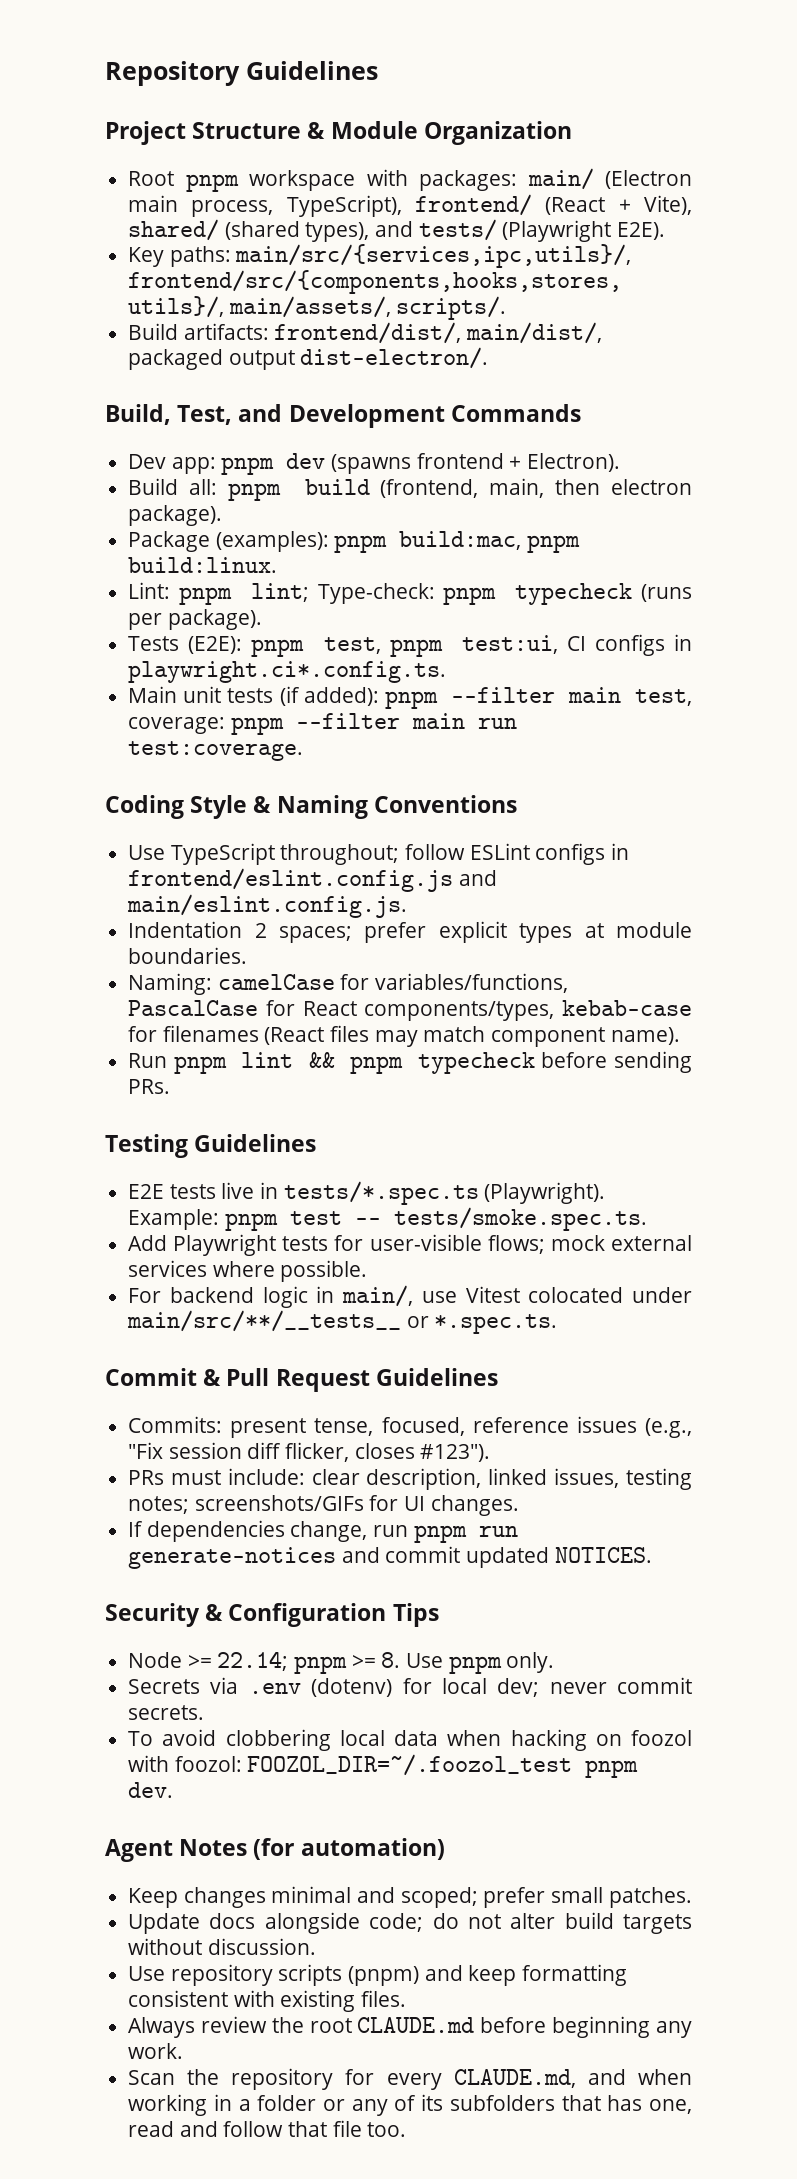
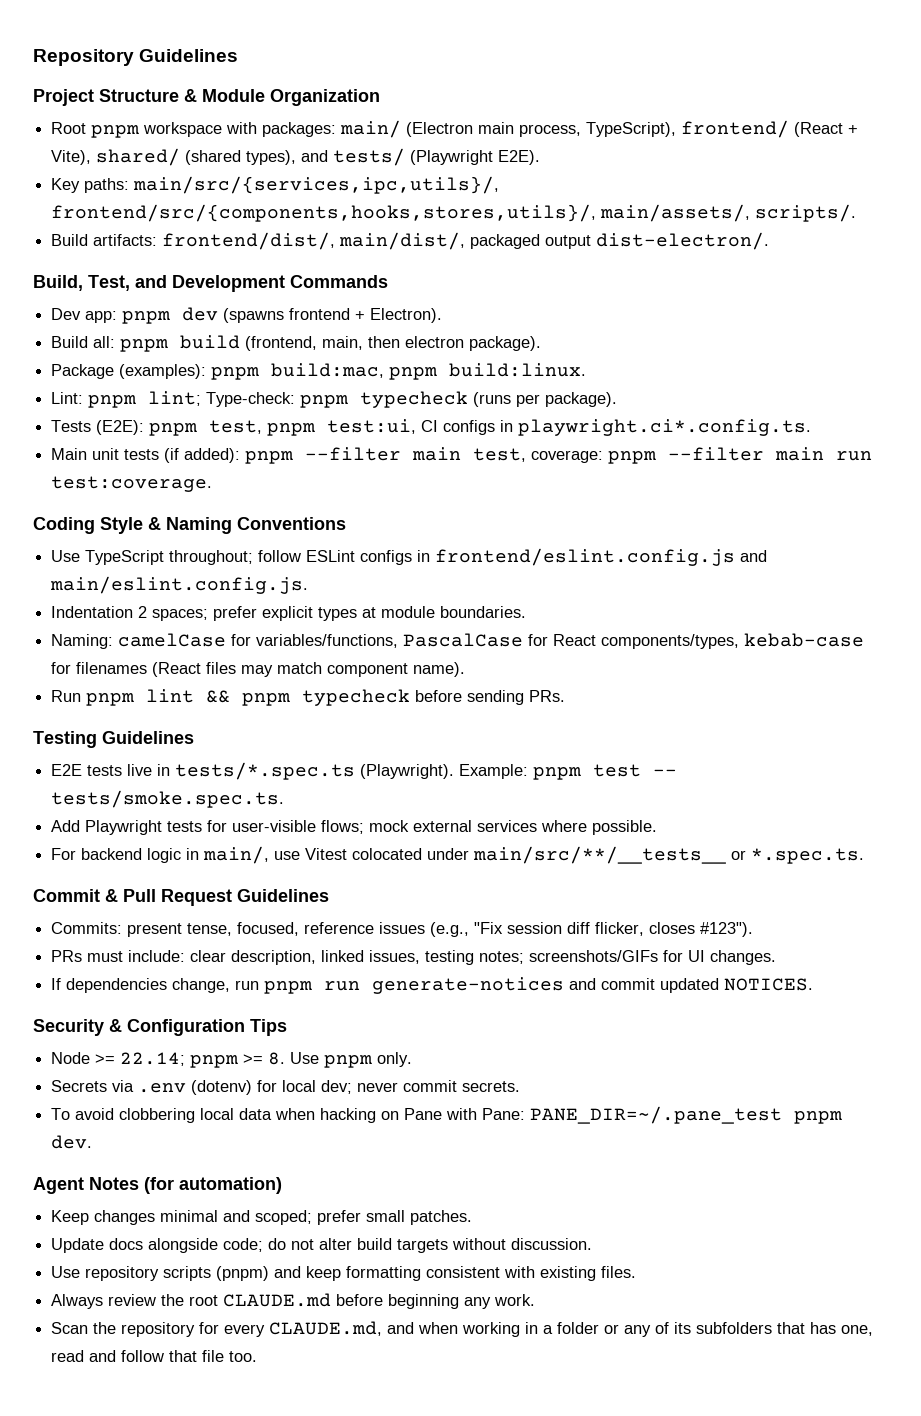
- To avoid clobbering local data when hacking on foozol with foozol: FOOZOL_DIR=~/.foozol_test pnpm dev.
+ To avoid clobbering local data when hacking on Pane with Pane: PANE_DIR=~/.pane_test pnpm dev.

